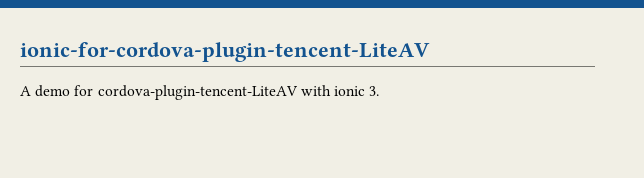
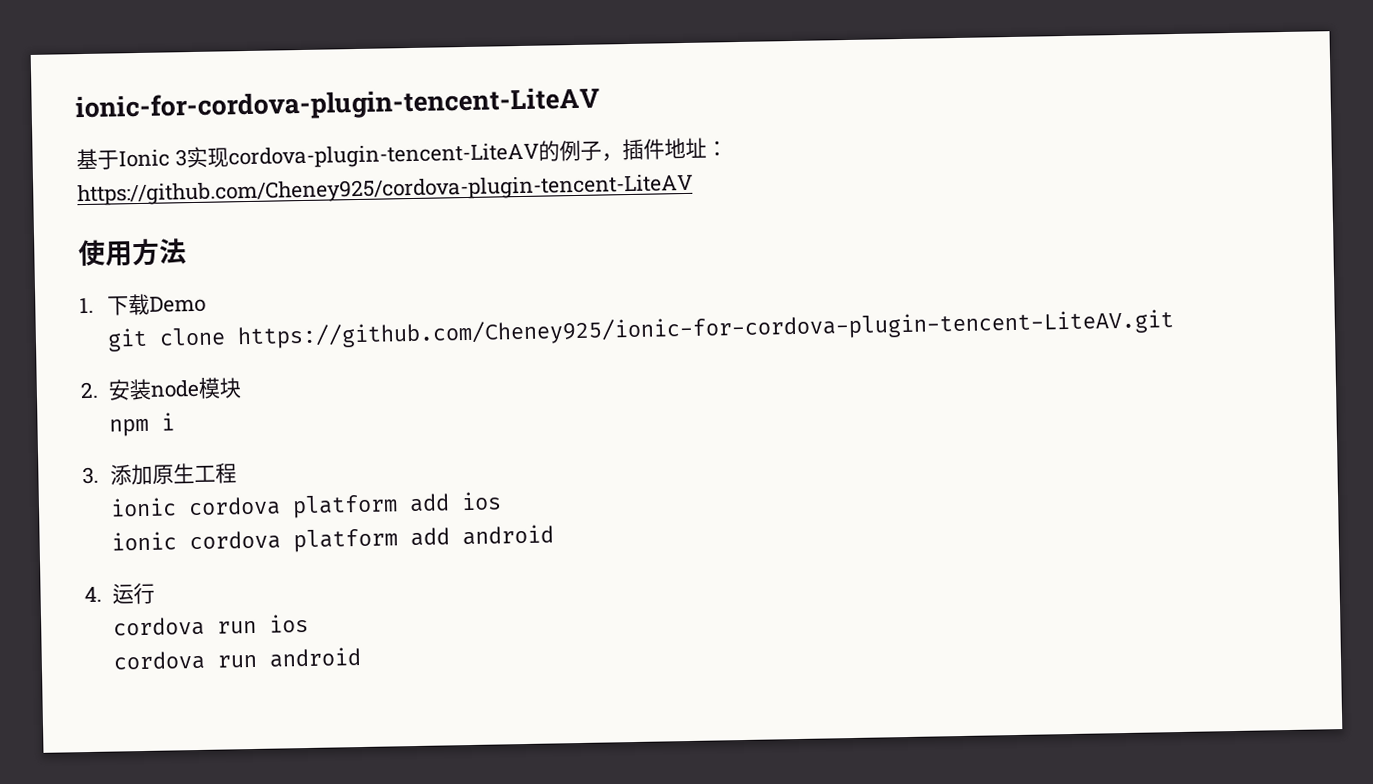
- A demo for cordova-plugin-tencent-LiteAV with ionic 3.
+ 基于Ionic 3实现cordova-plugin-tencent-LiteAV的例子，插件地址：https://github.com/Cheney925/cordova-plugin-tencent-LiteAV
+ 使用方法
+ 1.下载Demo
+ git clone https://github.com/Cheney925/ionic-for-cordova-plugin-tencent-LiteAV.git
+ 2.安装node模块
+ npm i
+ 3.添加原生工程
+ ionic cordova platform add ios
+ ionic cordova platform add android
+ 4.运行
+ cordova run ios
+ cordova run android

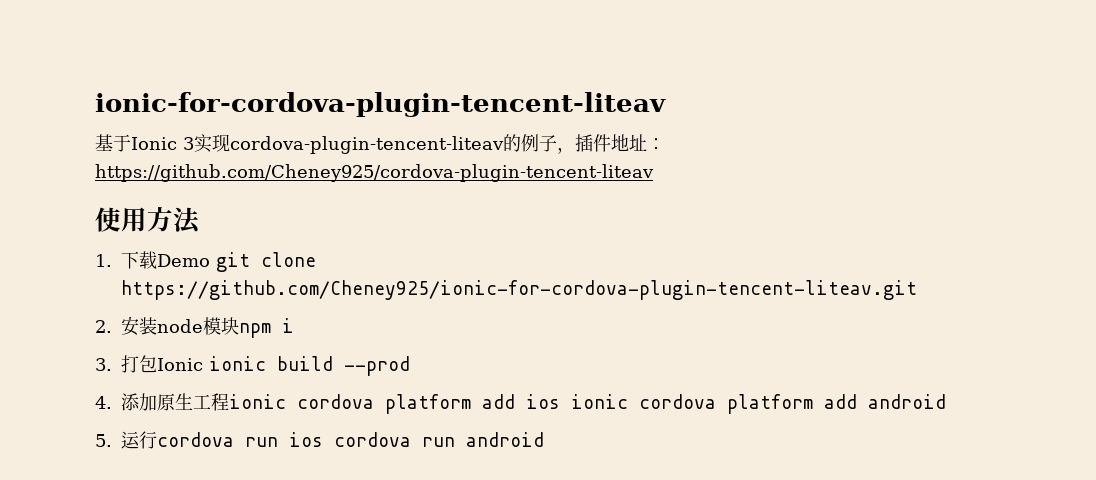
- ionic-for-cordova-plugin-tencent-LiteAV
+ ionic-for-cordova-plugin-tencent-liteav
- 基于Ionic 3实现cordova-plugin-tencent-LiteAV的例子，插件地址：https://github.com/Cheney925/cordova-plugin-tencent-LiteAV
+ 基于Ionic 3实现cordova-plugin-tencent-liteav的例子，插件地址：https://github.com/Cheney925/cordova-plugin-tencent-liteav
- 1.下载Demo
- git clone https://github.com/Cheney925/ionic-for-cordova-plugin-tencent-LiteAV.git
+ 1.下载Demo git clone https://github.com/Cheney925/ionic-for-cordova-plugin-tencent-liteav.git
- 2.安装node模块
- npm i
+ 2.安装node模块npm i
- 3.添加原生工程
- ionic cordova platform add ios
- ionic cordova platform add android
+ 3.打包Ionic ionic build --prod
+ 4.添加原生工程ionic cordova platform add ios ionic cordova platform add android
- 4.运行
- cordova run ios
- cordova run android
+ 5.运行cordova run ios cordova run android

